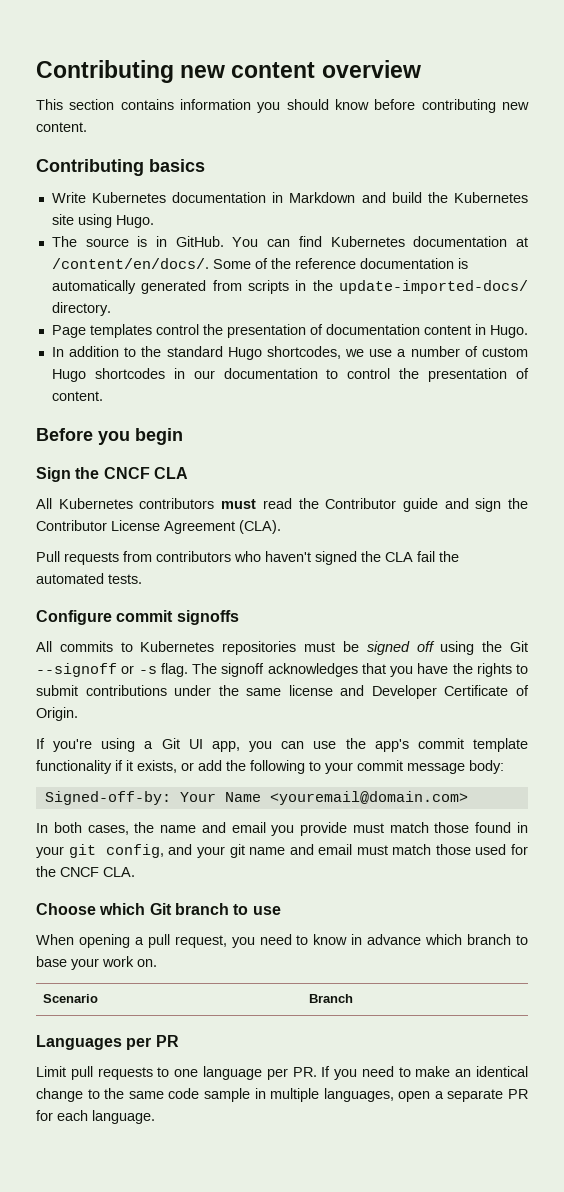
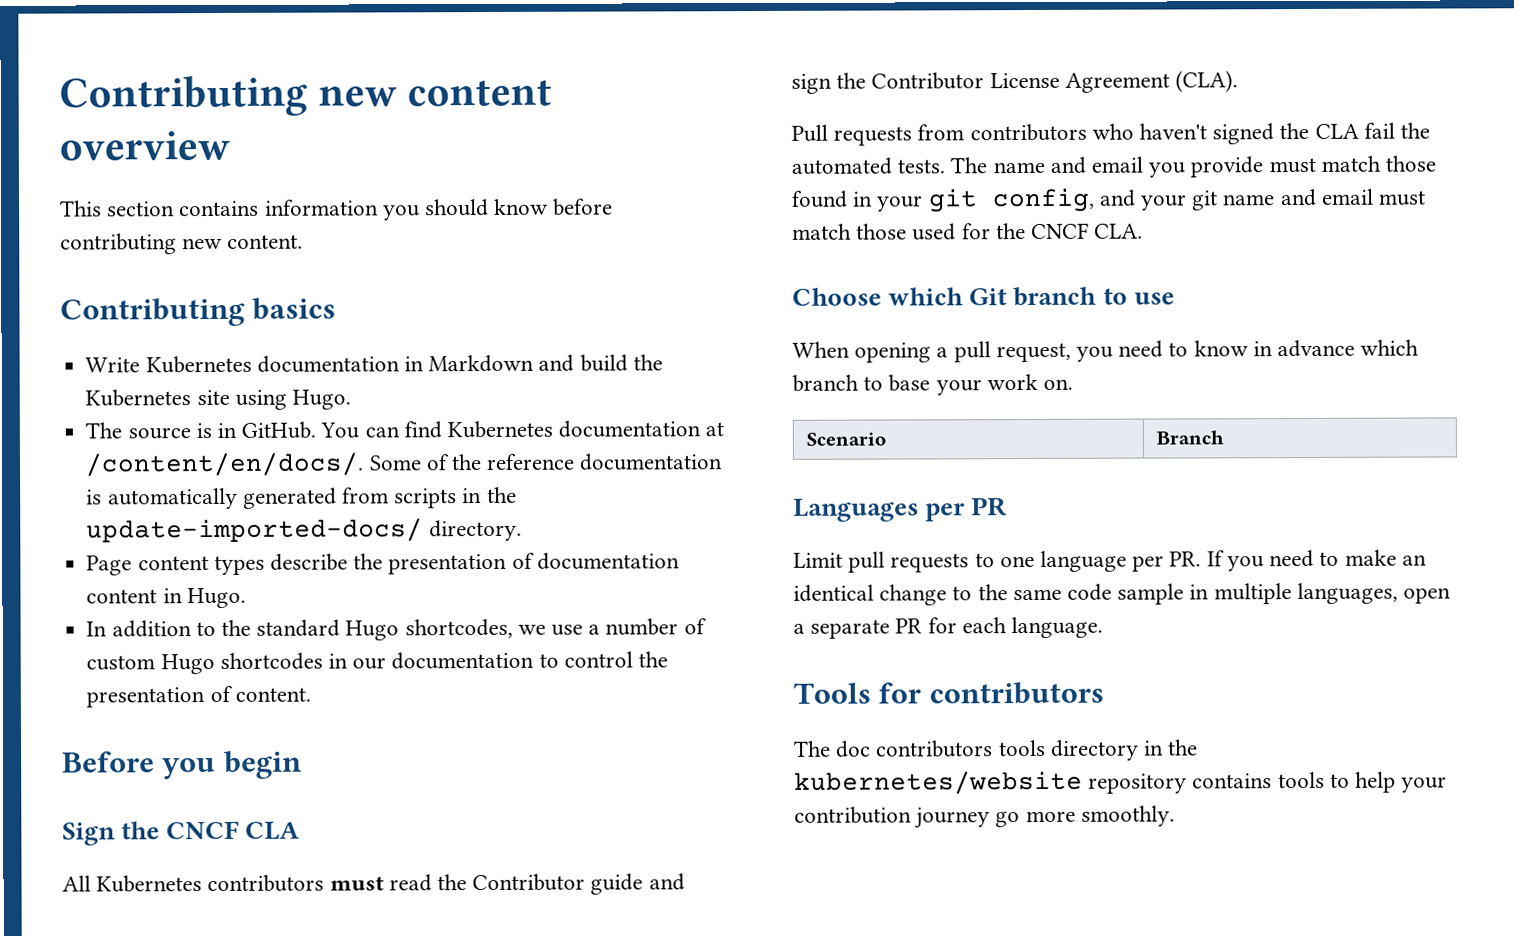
- Page templates control the presentation of documentation content in Hugo.
+ Page content types describe the presentation of documentation content in Hugo.
- Pull requests from contributors who haven't signed the CLA fail the automated tests.
- Configure commit signoffs
- All commits to Kubernetes repositories must be signed off using the Git --signoff or -s flag. The signoff acknowledges that you have the rights to submit contributions under the same license and Developer Certificate of Origin.
- If you're using a Git UI app, you can use the app's commit template functionality if it exists, or add the following to your commit message body:
- Signed-off-by: Your Name <youremail@domain.com>
- In both cases, the name and email you provide must match those found in your git config, and your git name and email must match those used for the CNCF CLA.
+ Pull requests from contributors who haven't signed the CLA fail the automated tests. The name and email you provide must match those found in your git config, and your git name and email must match those used for the CNCF CLA.
+ Tools for contributors
+ The doc contributors tools directory in the kubernetes/website repository contains tools to help your contribution journey go more smoothly.

